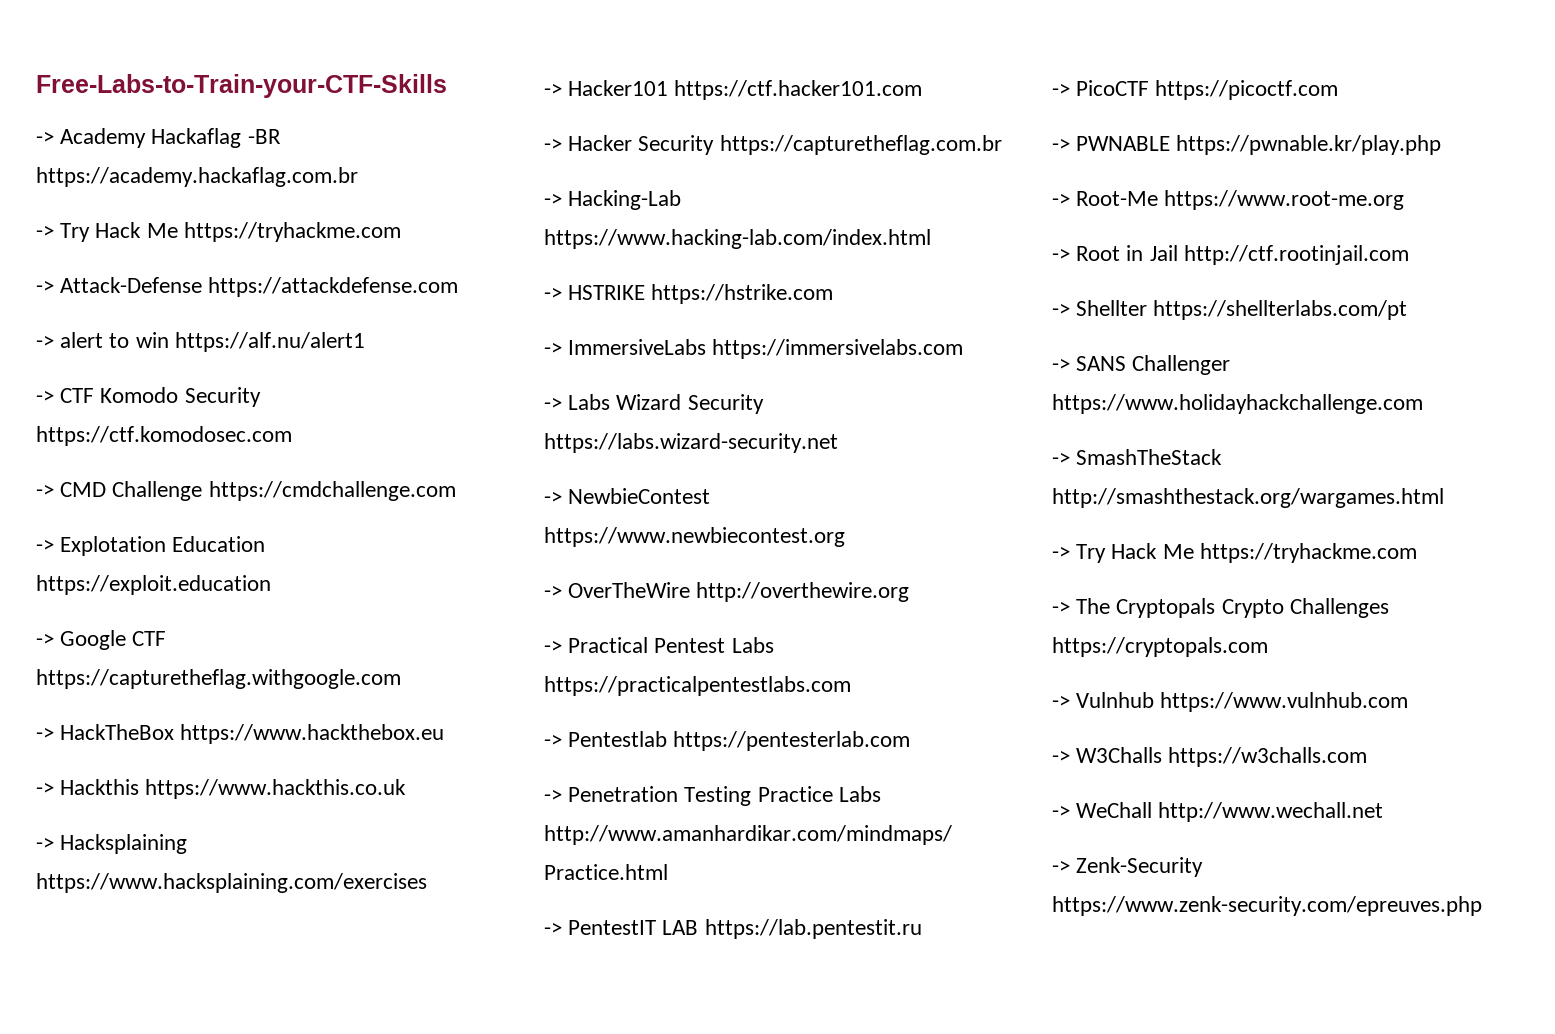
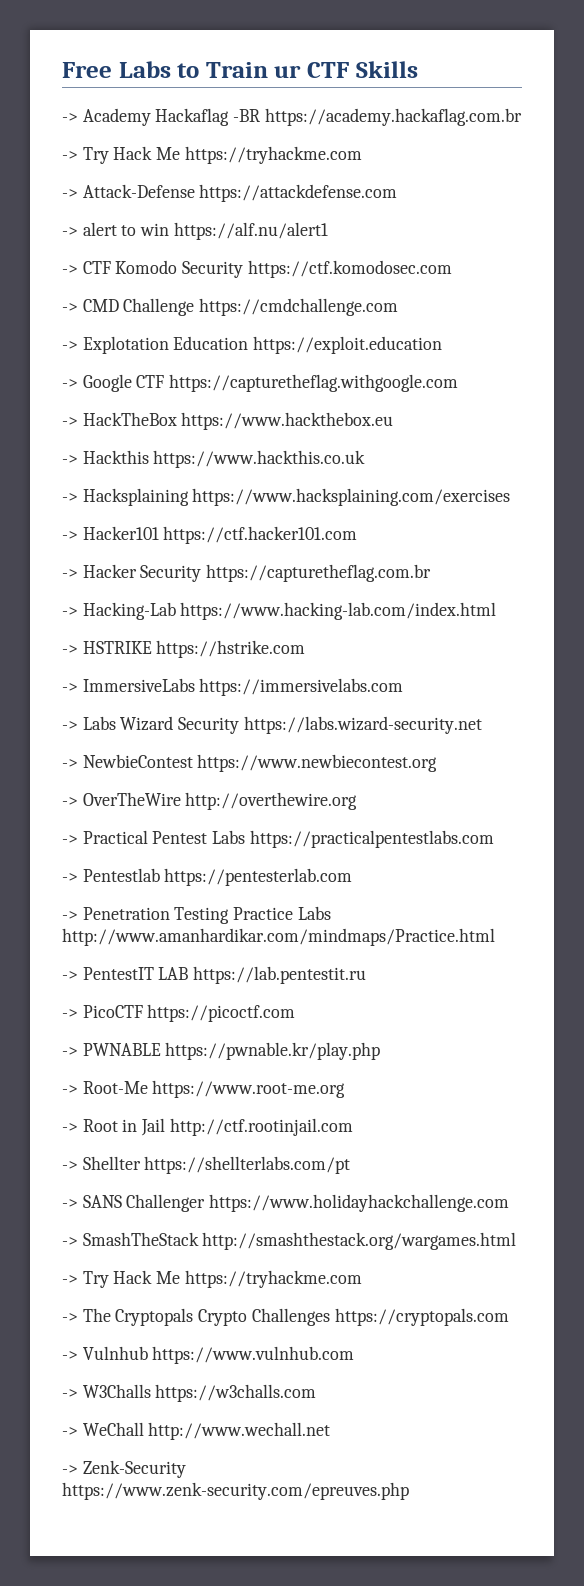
- Free-Labs-to-Train-your-CTF-Skills
+ Free Labs to Train ur CTF Skills

